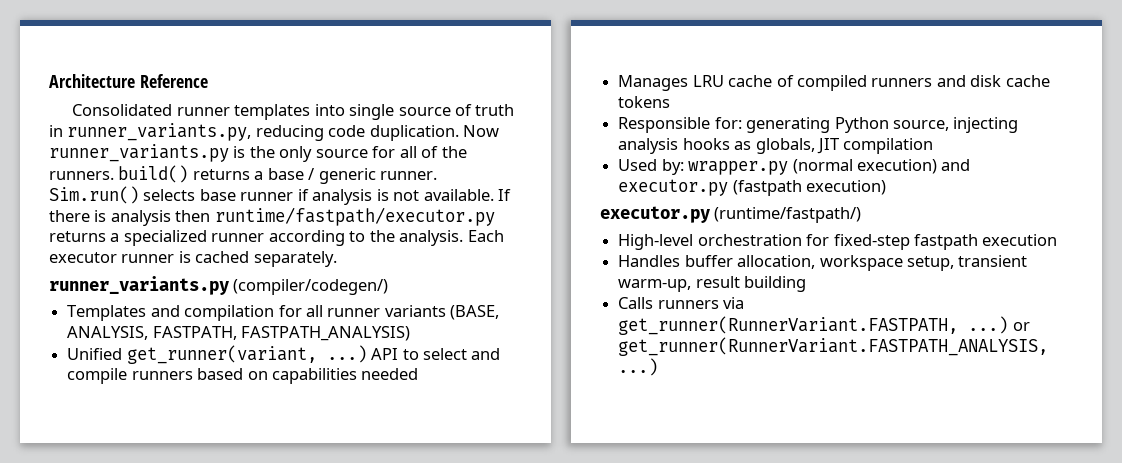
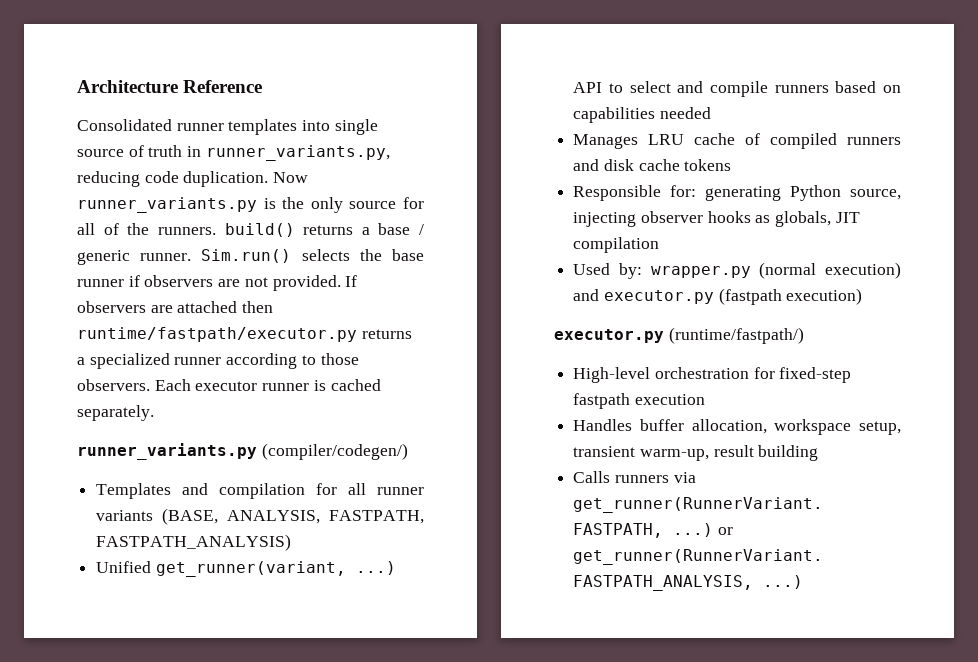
- Sim.run() selects base runner if analysis is not available. If there is analysis then runtime/fastpath/executor.py returns a specialized runner according to the analysis.
+ Sim.run() selects the base runner if observers are not provided. If observers are attached then runtime/fastpath/executor.py returns a specialized runner according to those observers.
- Responsible for: generating Python source, injecting analysis hooks as globals, JIT compilation
+ Responsible for: generating Python source, injecting observer hooks as globals, JIT compilation

